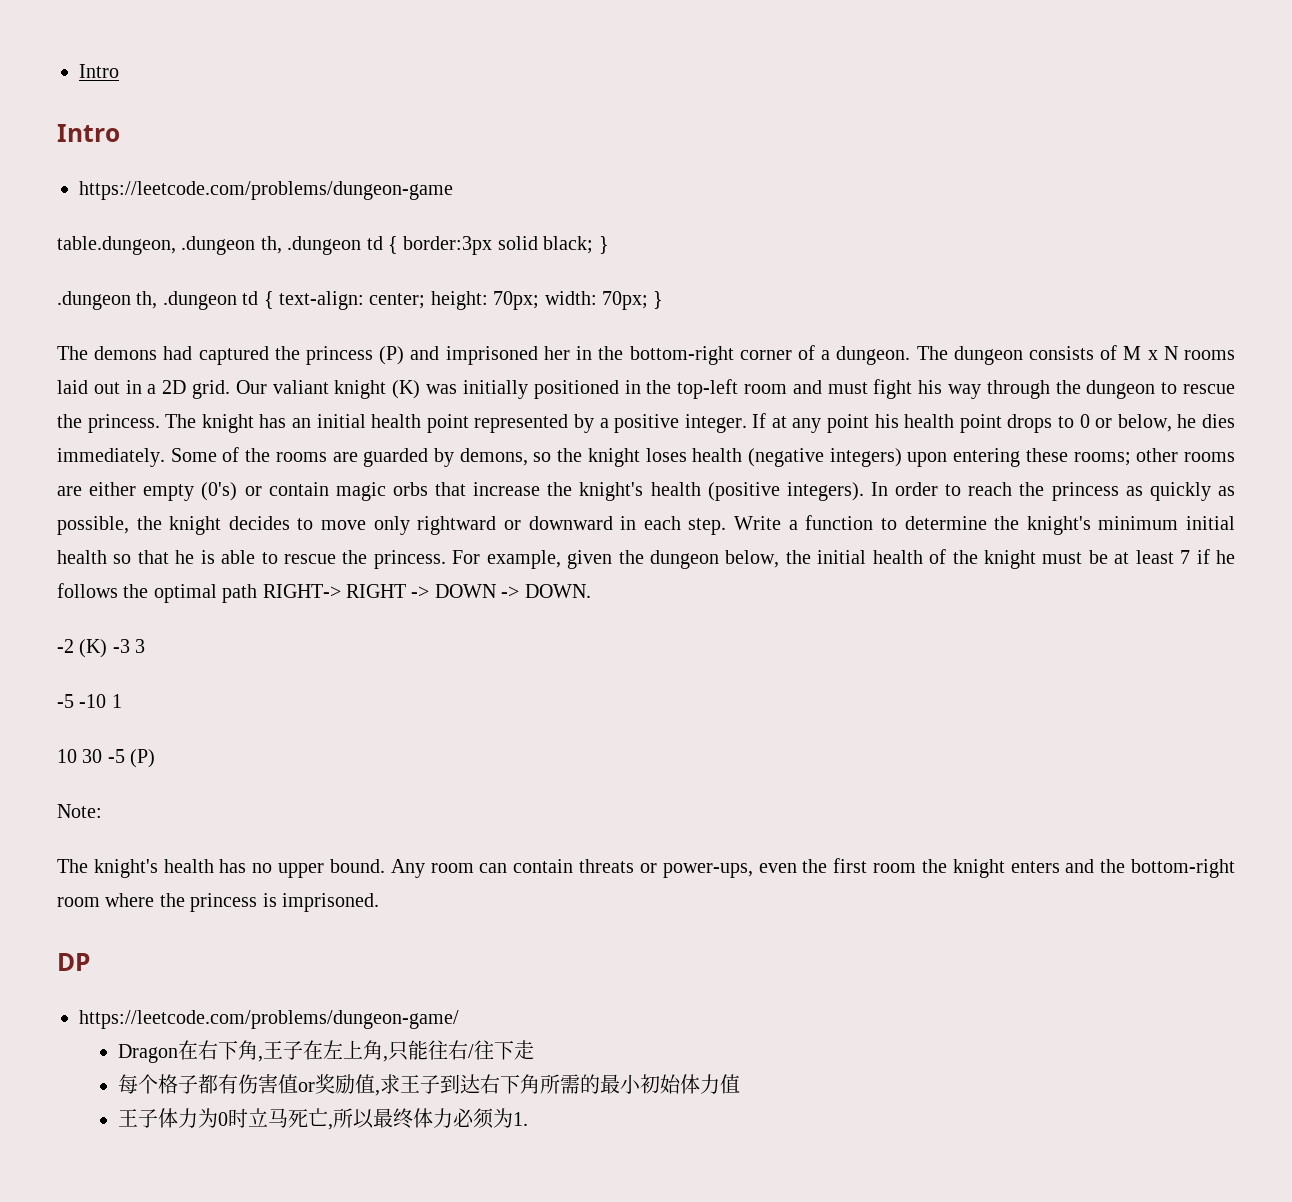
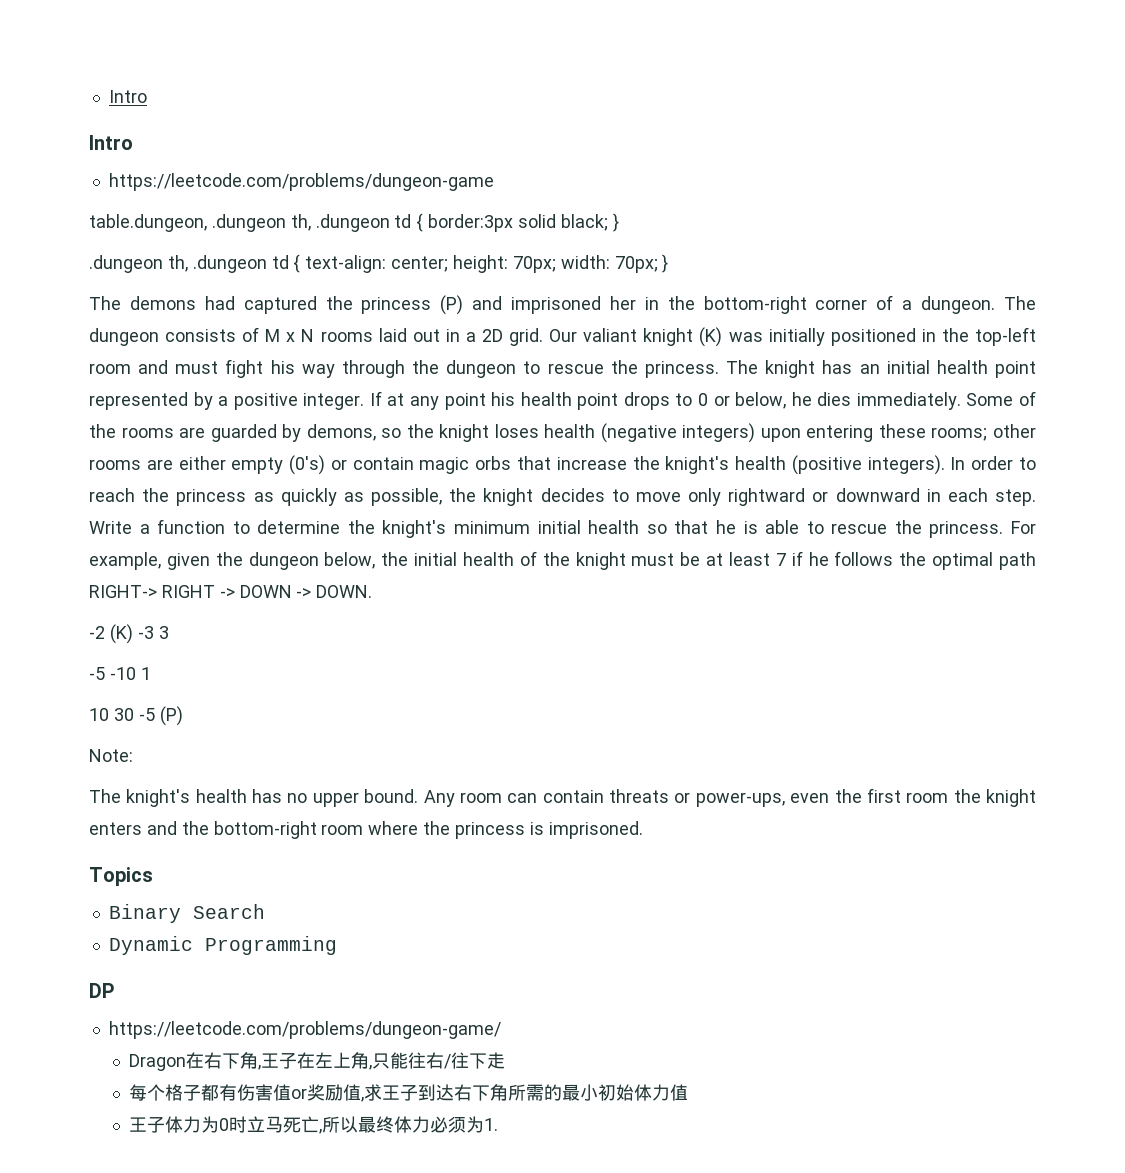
+ Topics
+ Binary Search
+ Dynamic Programming

